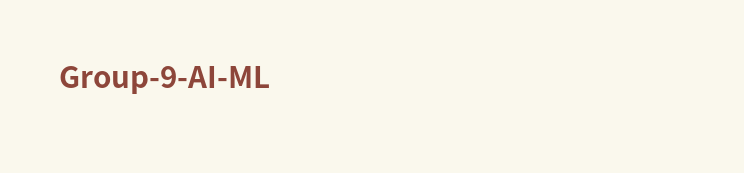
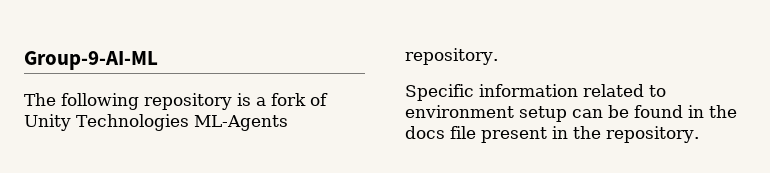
+ The following repository is a fork of Unity Technologies ML-Agents repository.
+ Specific information related to environment setup can be found in the docs file present in the repository.

